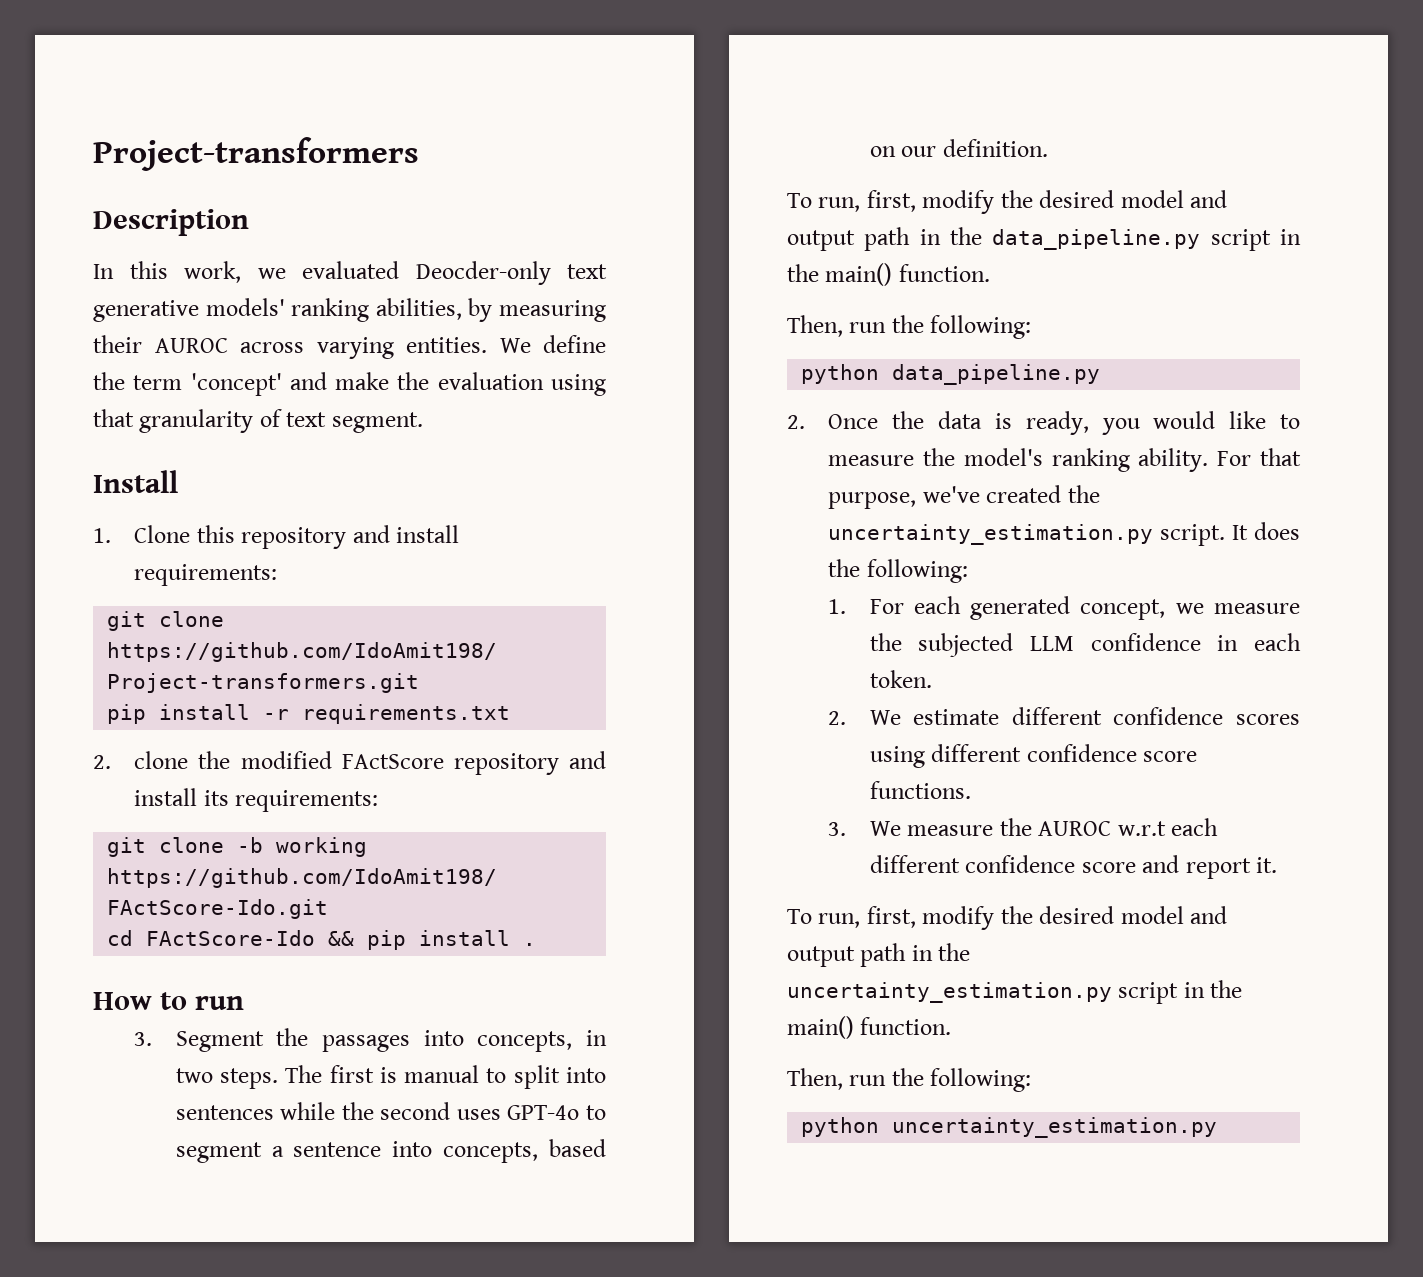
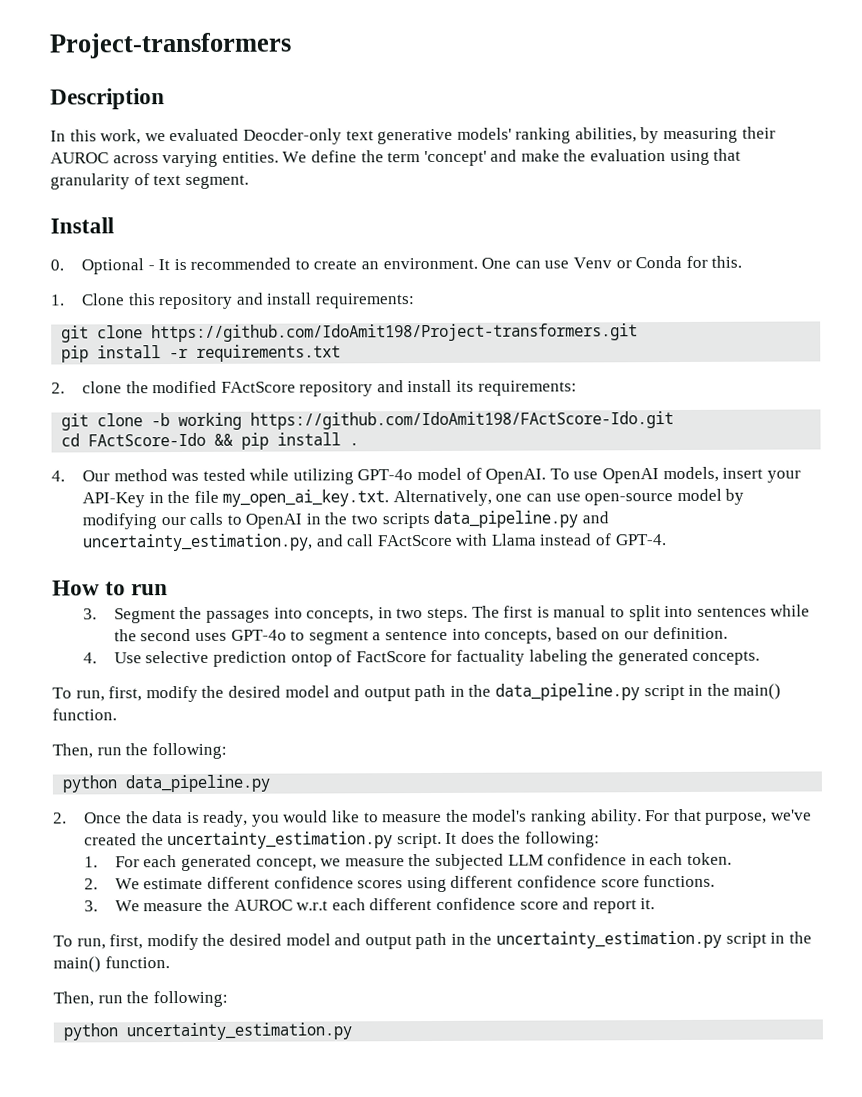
+ 0. Optional - It is recommended to create an environment. One can use Venv or Conda for this.
+ 4. Our method was tested while utilizing GPT-4o model of OpenAI. To use OpenAI models, insert your API-Key in the file my_open_ai_key.txt. Alternatively, one can use open-source model by modifying our calls to OpenAI in the two scripts data_pipeline.py and uncertainty_estimation.py, and call FActScore with Llama instead of GPT-4.
+ 4. Use selective prediction ontop of FactScore for factuality labeling the generated concepts.

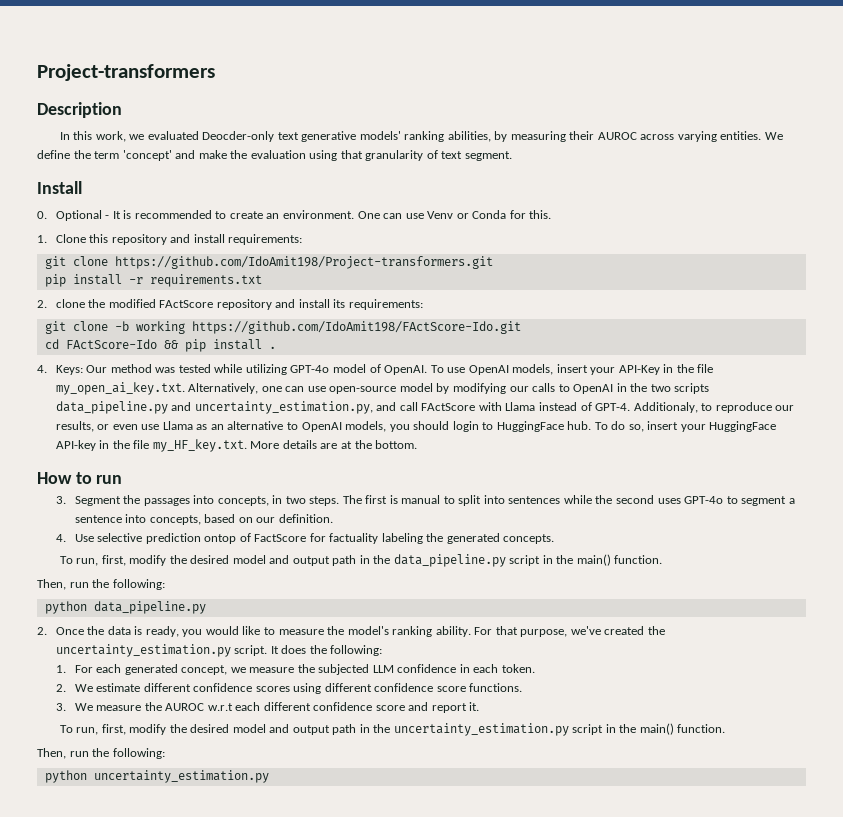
- 4. Our method was tested while utilizing GPT-4o model of OpenAI.
+ 4. Keys: Our method was tested while utilizing GPT-4o model of OpenAI.
+ Additionaly, to reproduce our results, or even use Llama as an alternative to OpenAI models, you should login to HuggingFace hub. To do so, insert your HuggingFace API-key in the file my_HF_key.txt. More details are at the bottom.

